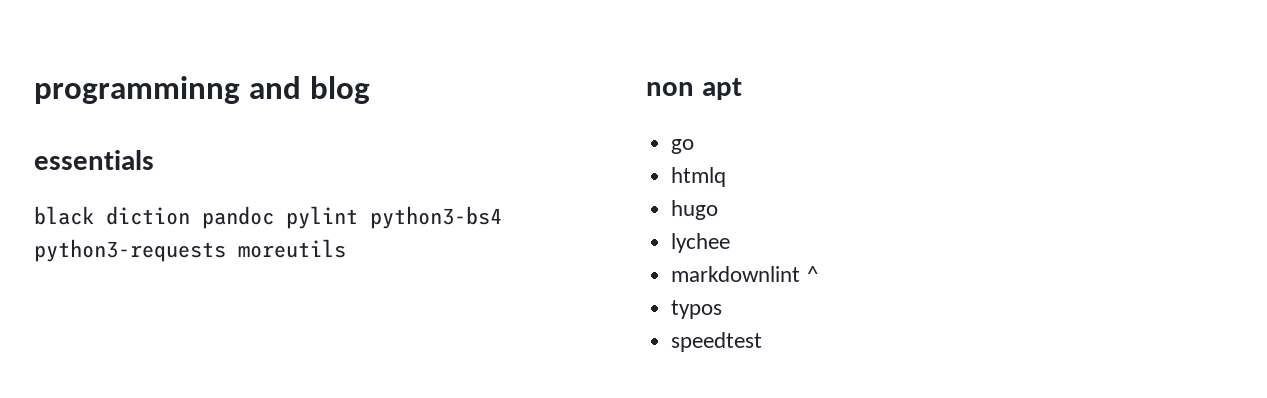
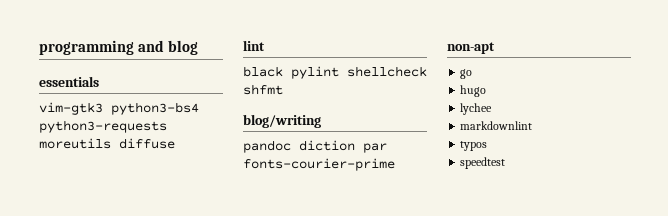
- programminng and blog
+ programming and blog
- black diction pandoc pylint python3-bs4 python3-requests moreutils
- non apt
+ vim-gtk3 python3-bs4 python3-requests moreutils diffuse
+ lint
+ black pylint shellcheck shfmt
+ blog/writing
+ pandoc diction par fonts-courier-prime
+ non-apt
- htmlq
- markdownlint ^
+ markdownlint

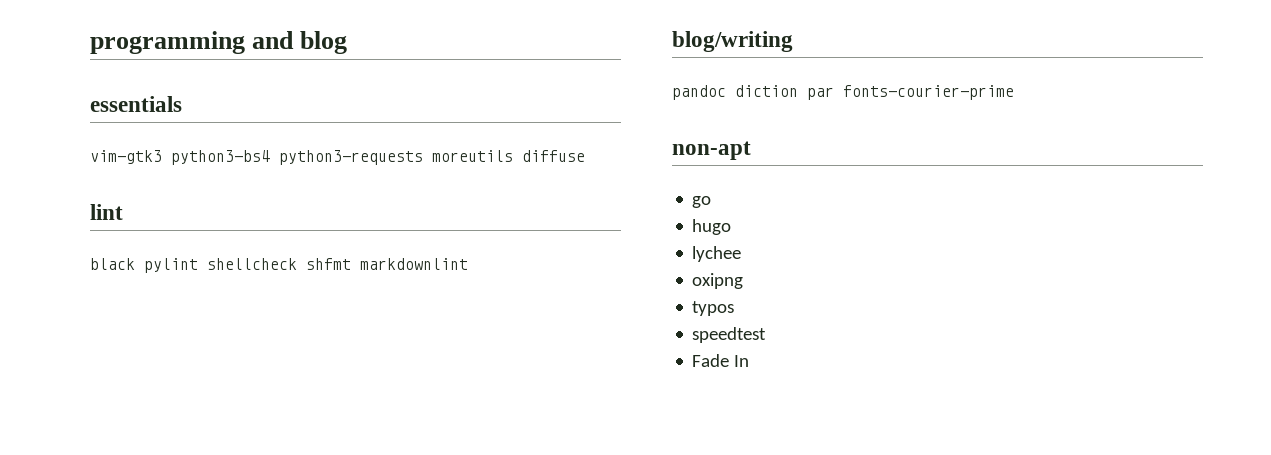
- black pylint shellcheck shfmt
+ black pylint shellcheck shfmt markdownlint
- markdownlint
+ oxipng
+ Fade In

